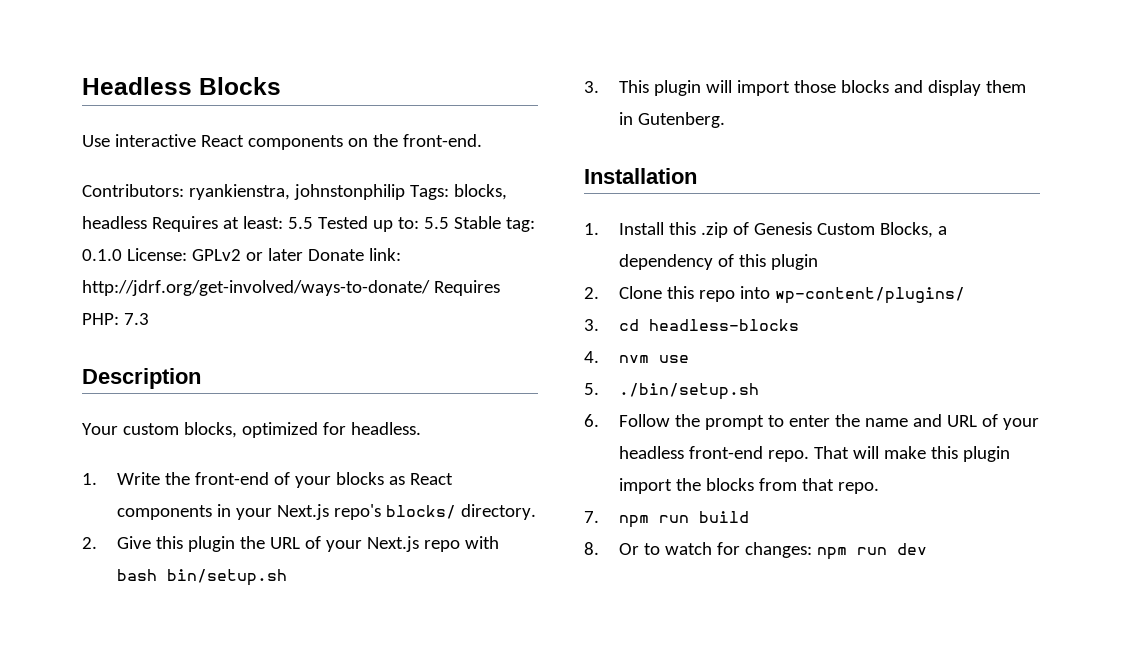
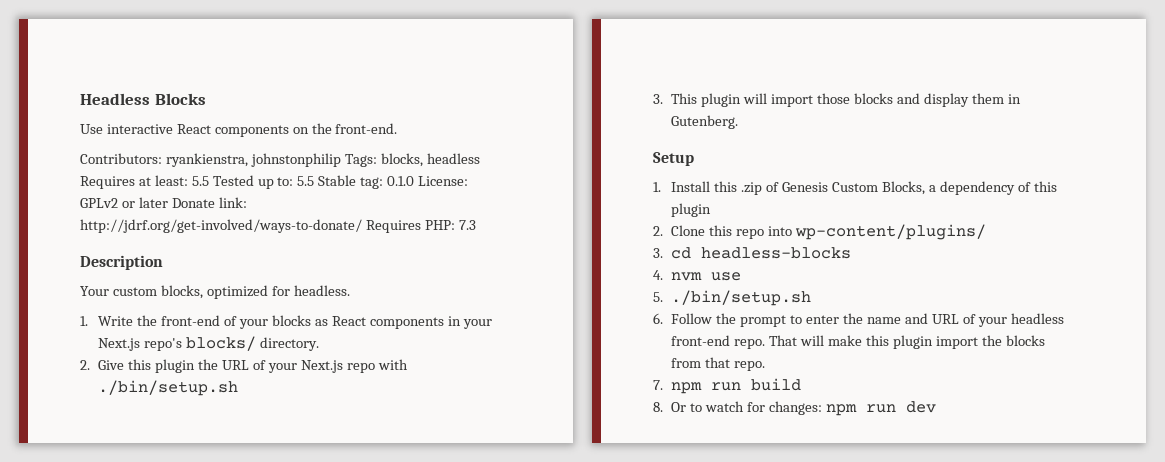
- 2. Give this plugin the URL of your Next.js repo with bash bin/setup.sh
+ 2. Give this plugin the URL of your Next.js repo with ./bin/setup.sh
- Installation
+ Setup

